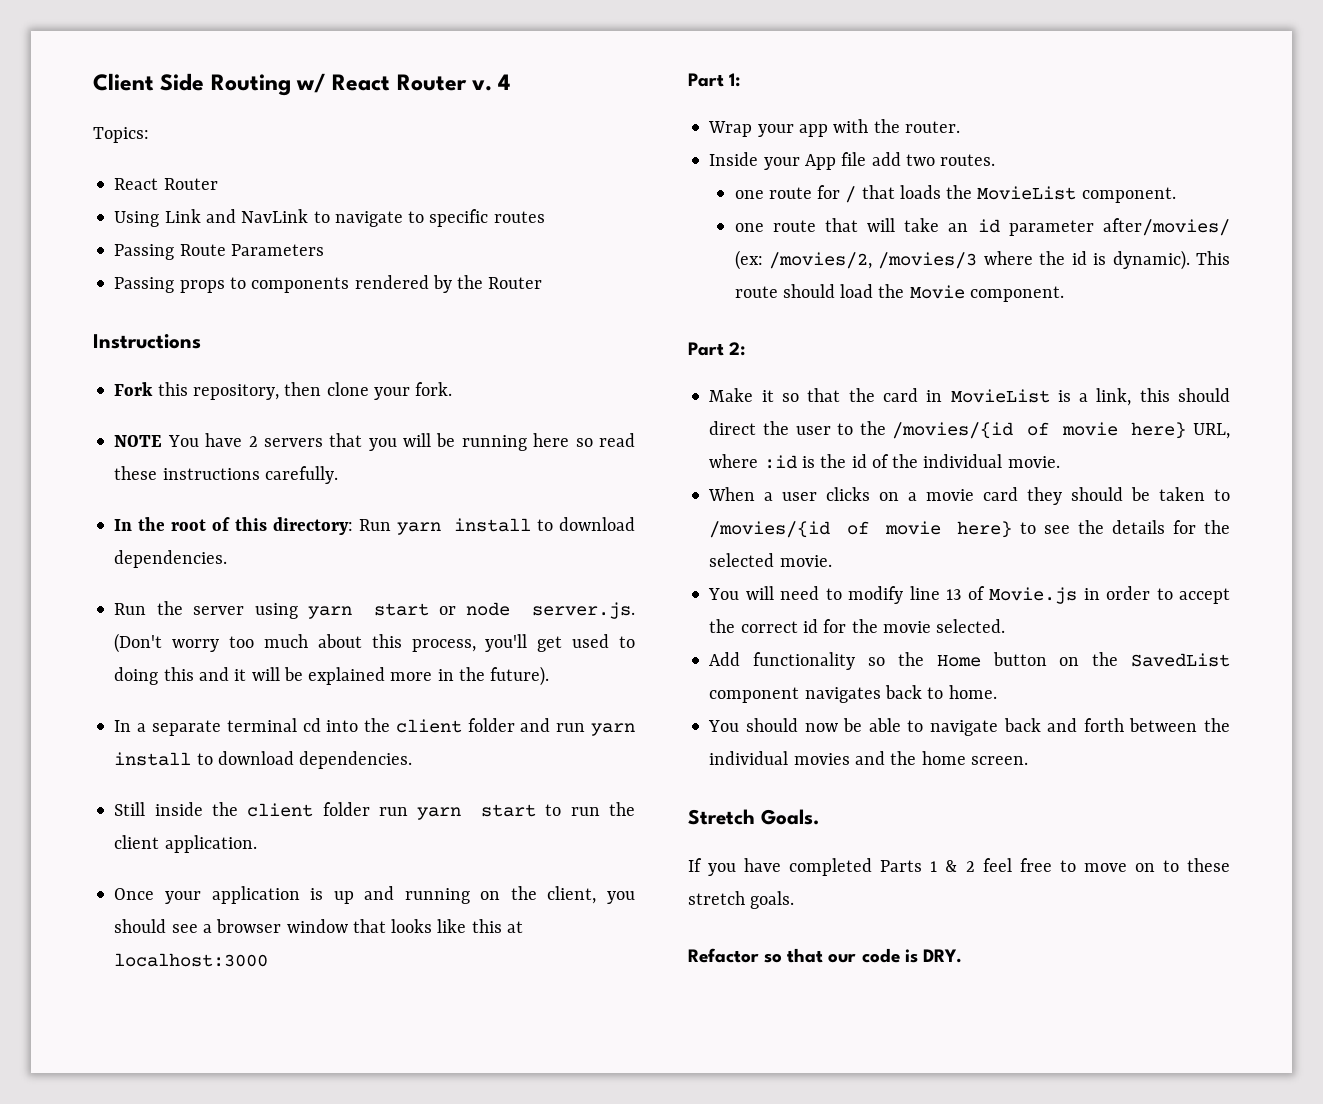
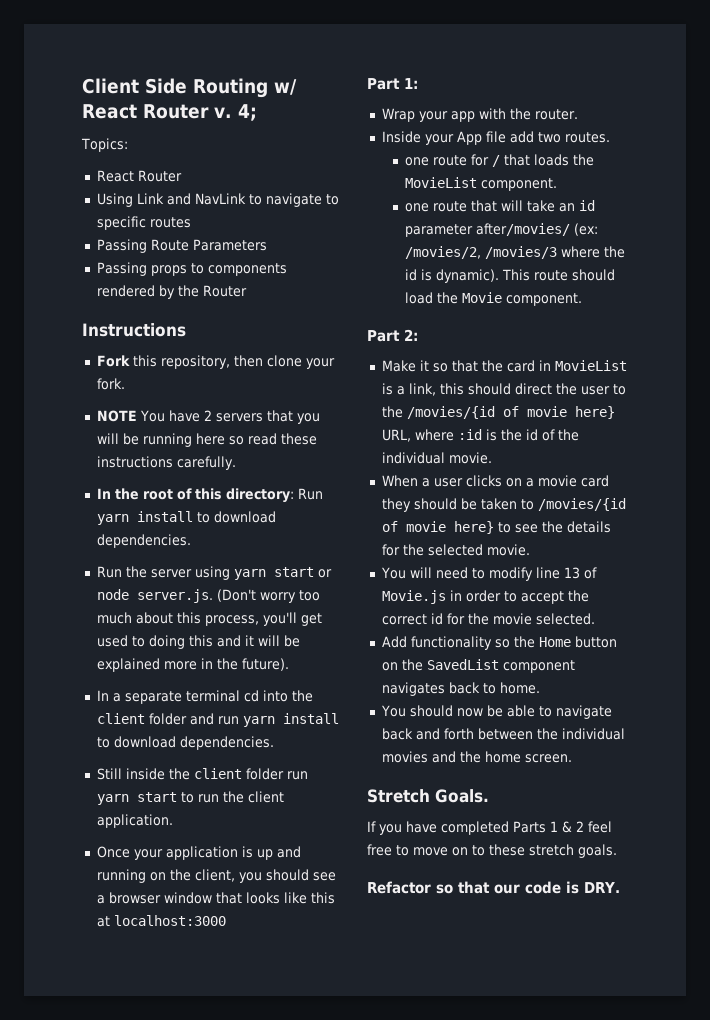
- 4
+ 4;

